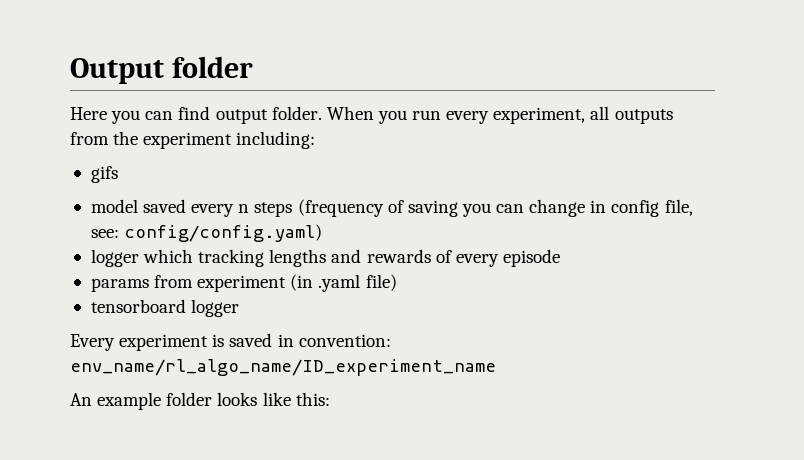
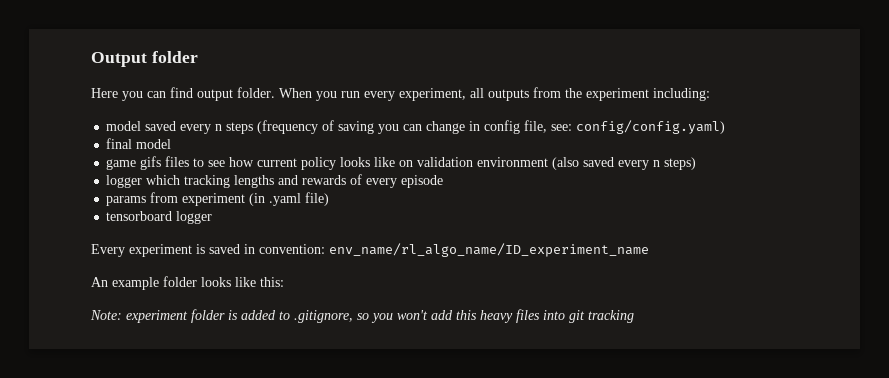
- gifs
+ final model
+ game gifs files to see how current policy looks like on validation environment (also saved every n steps)
+ Note: experiment folder is added to .gitignore, so you won't add this heavy files into git tracking

